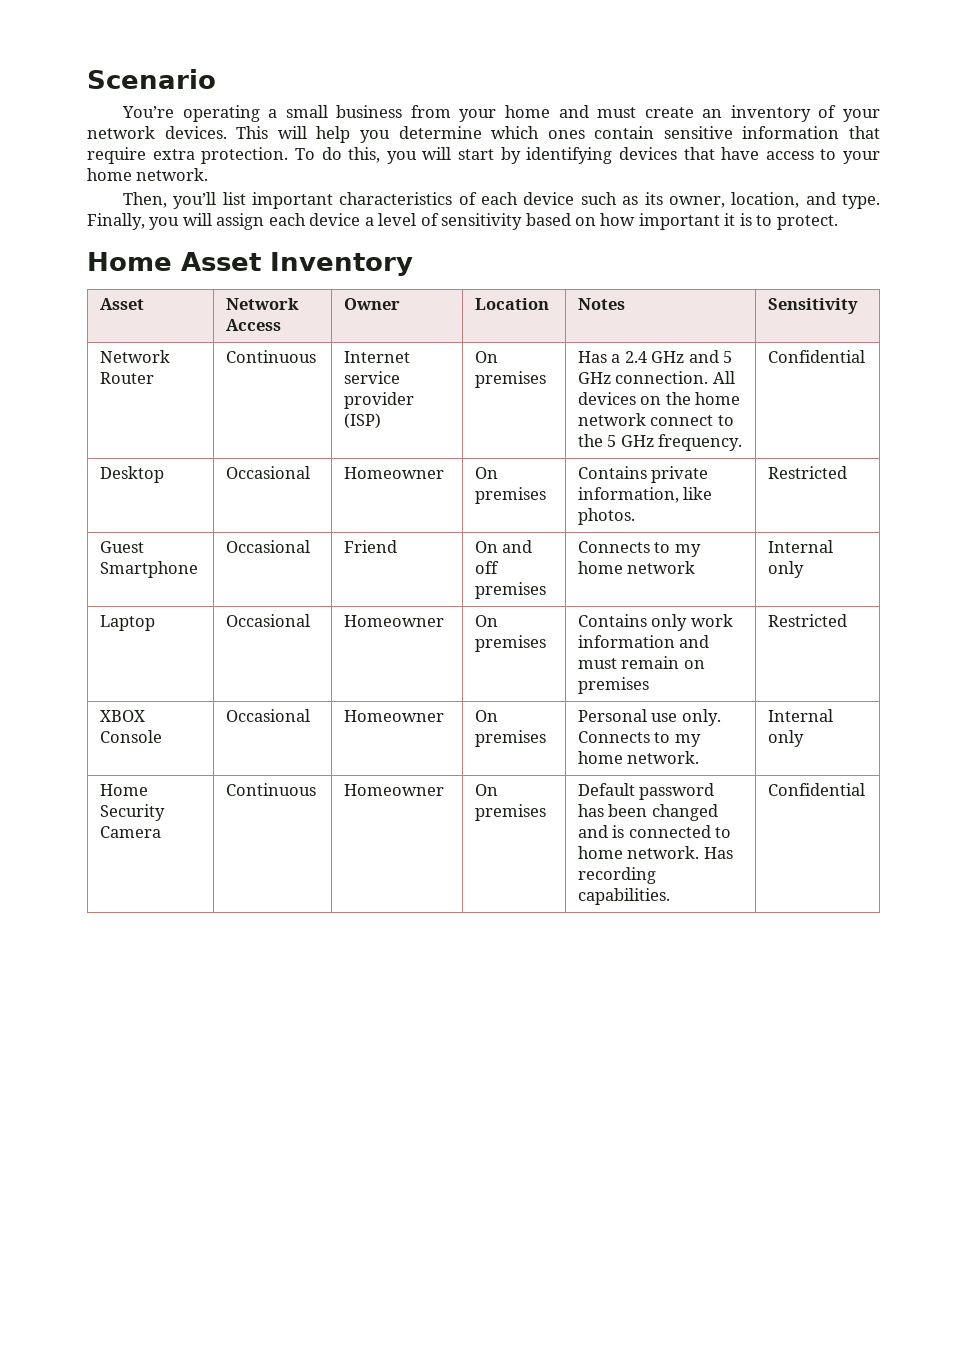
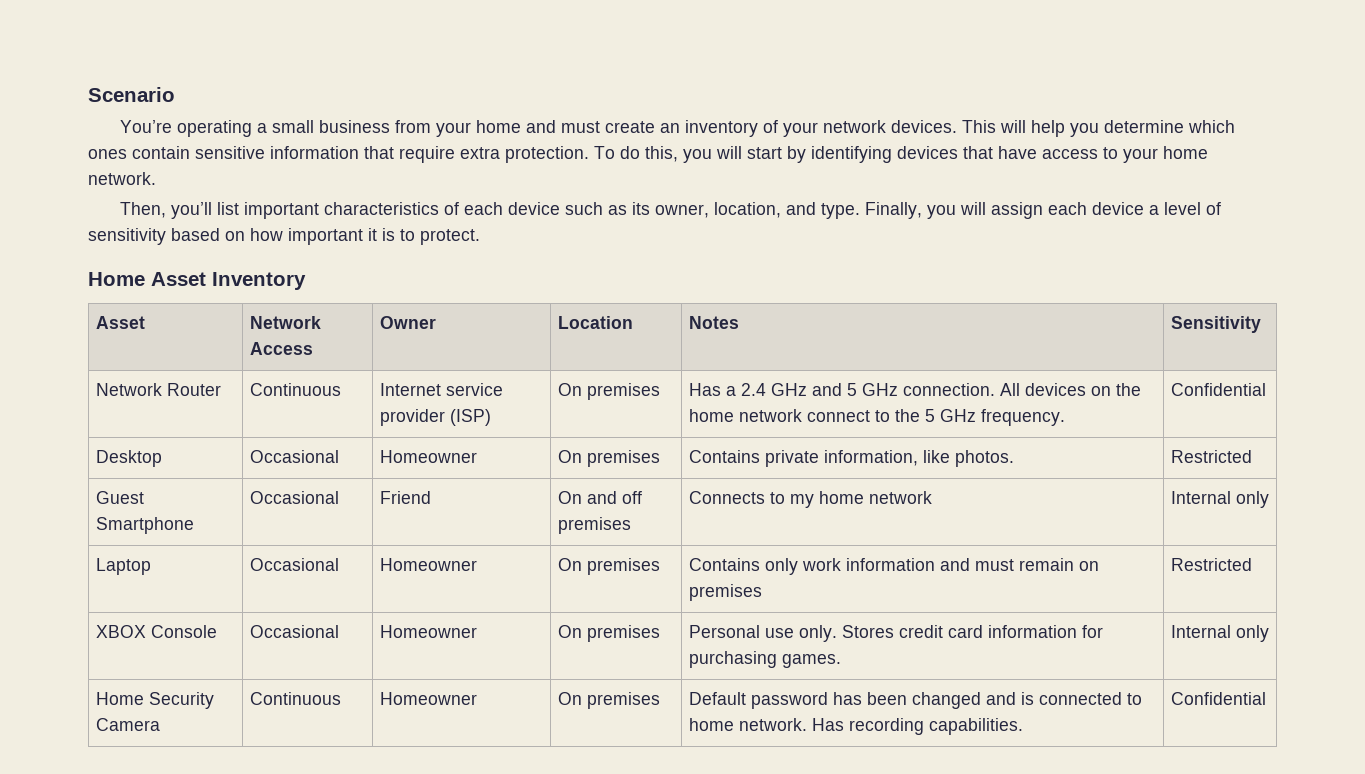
- XBOX Console | Occasional | Homeowner | On premises | Personal use only. Connects to my home network. | Internal only
+ XBOX Console | Occasional | Homeowner | On premises | Personal use only. Stores credit card information for purchasing games. | Internal only

